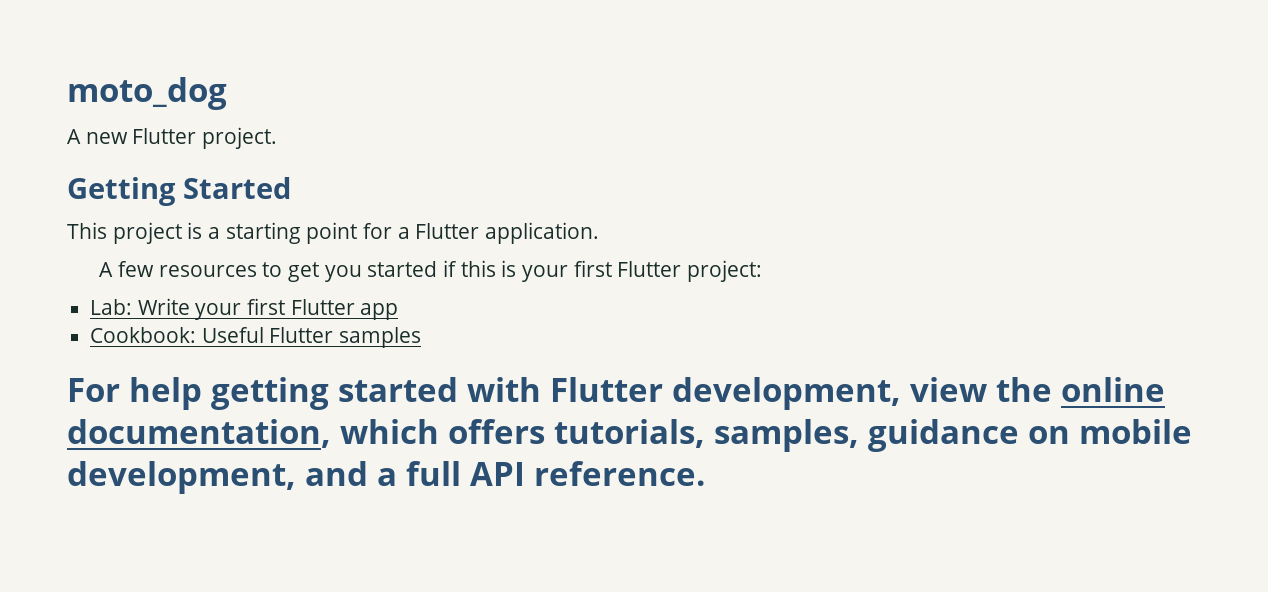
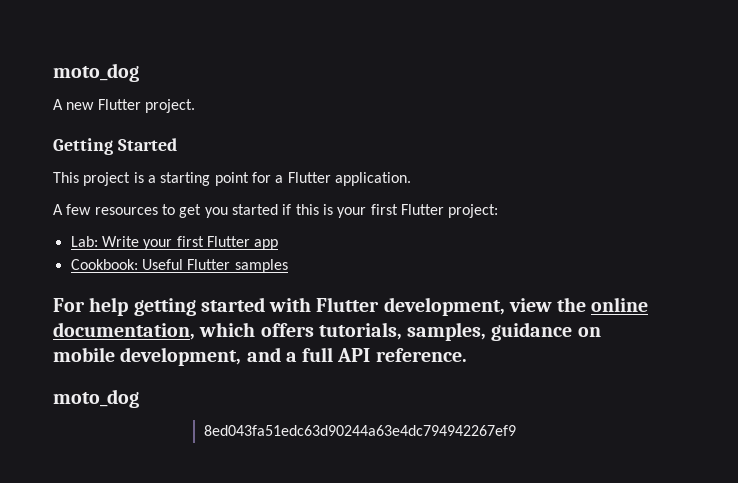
  For help getting started with Flutter development, view the online documentation, which offers tutorials, samples, guidance on mobile development, and a full API reference.
+ moto_dog
+ 8ed043fa51edc63d90244a63e4dc794942267ef9

